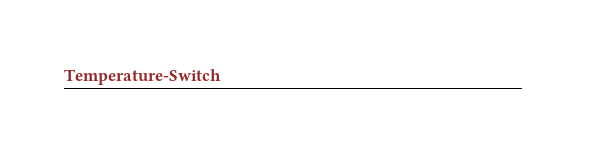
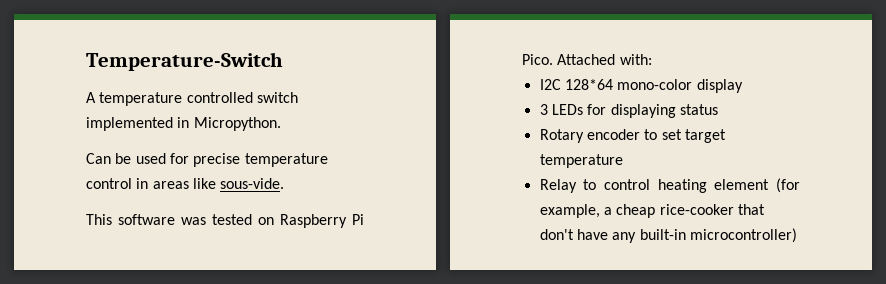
+ A temperature controlled switch implemented in Micropython.
+ Can be used for precise temperature control in areas like sous-vide.
+ This software was tested on Raspberry Pi Pico. Attached with:
+ I2C 128*64 mono-color display
+ 3 LEDs for displaying status
+ Rotary encoder to set target temperature
+ Relay to control heating element (for example, a cheap rice-cooker that don't have any built-in microcontroller)

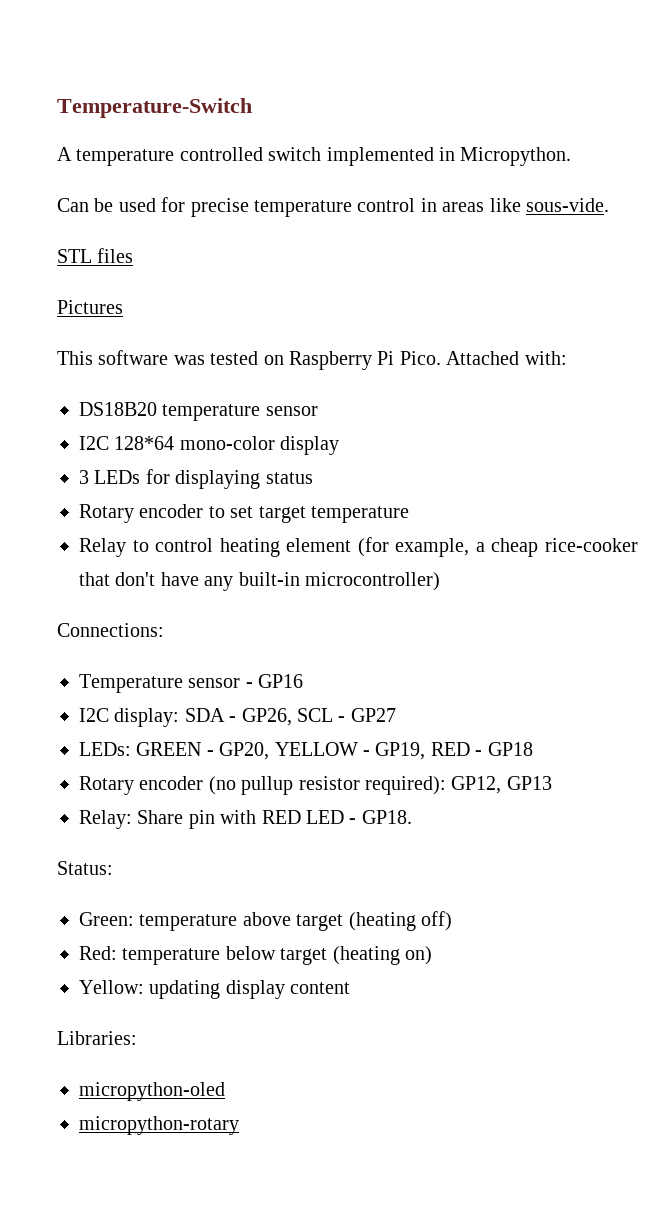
+ STL files
+ Pictures
+ DS18B20 temperature sensor
+ Connections:
+ Temperature sensor - GP16
+ I2C display: SDA - GP26, SCL - GP27
+ LEDs: GREEN - GP20, YELLOW - GP19, RED - GP18
+ Rotary encoder (no pullup resistor required): GP12, GP13
+ Relay: Share pin with RED LED - GP18.
+ Status:
+ Green: temperature above target (heating off)
+ Red: temperature below target (heating on)
+ Yellow: updating display content
+ Libraries:
+ micropython-oled
+ micropython-rotary

